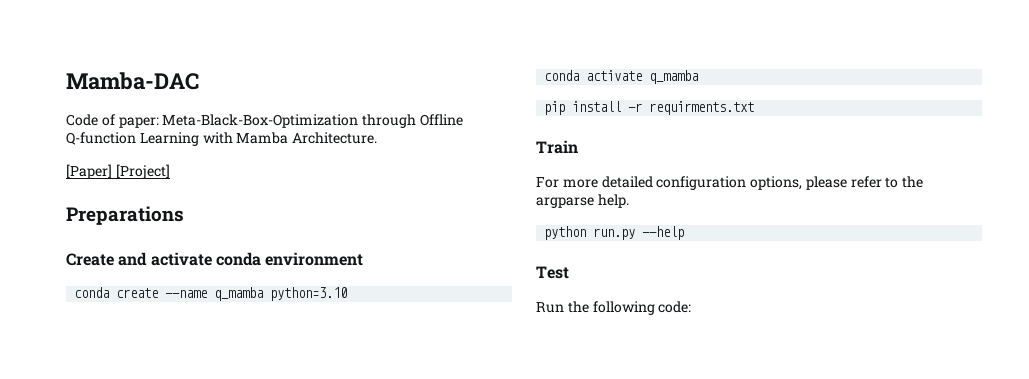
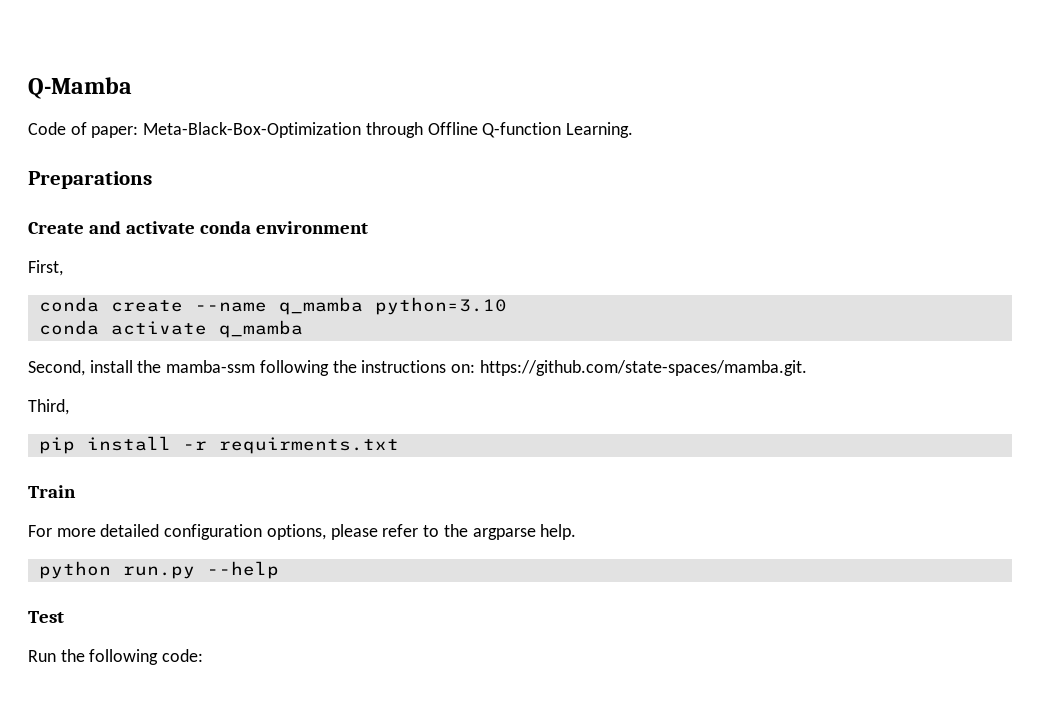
- Mamba-DAC
+ Q-Mamba
- Code of paper: Meta-Black-Box-Optimization through Offline Q-function Learning with Mamba Architecture.
- [Paper] [Project]
+ Code of paper: Meta-Black-Box-Optimization through Offline Q-function Learning.
+ First,
+ Second, install the mamba-ssm following the instructions on: https://github.com/state-spaces/mamba.git.
+ Third,

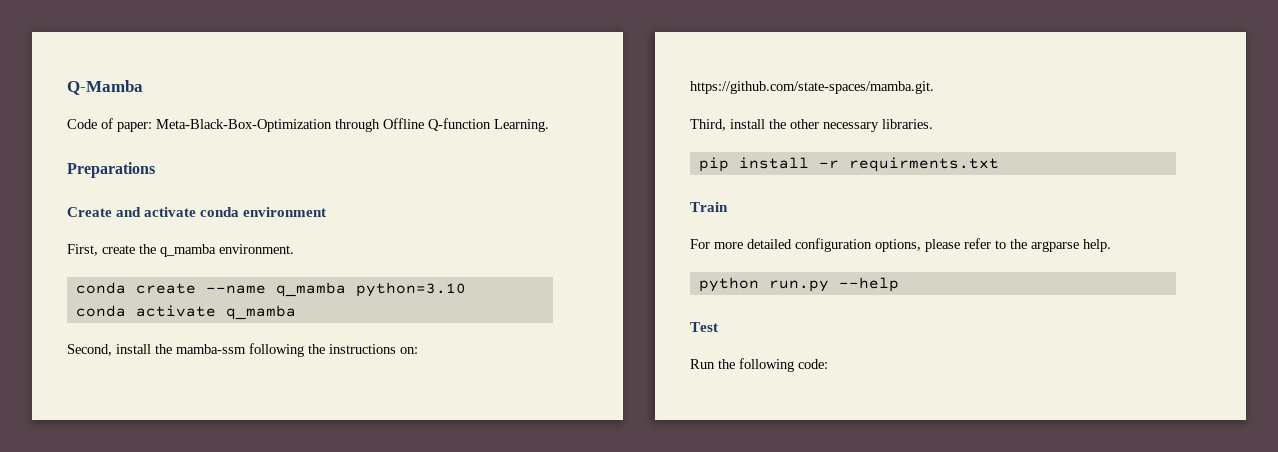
- First,
+ First, create the q_mamba environment.
- Third,
+ Third, install the other necessary libraries.

